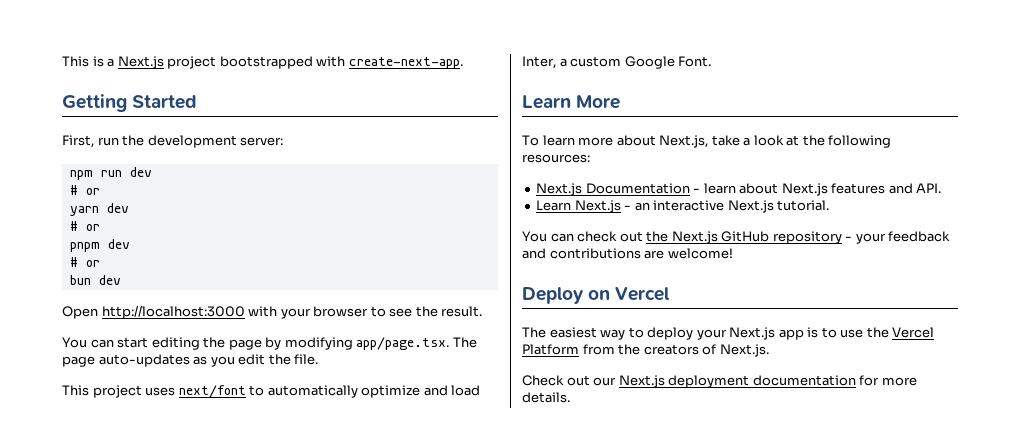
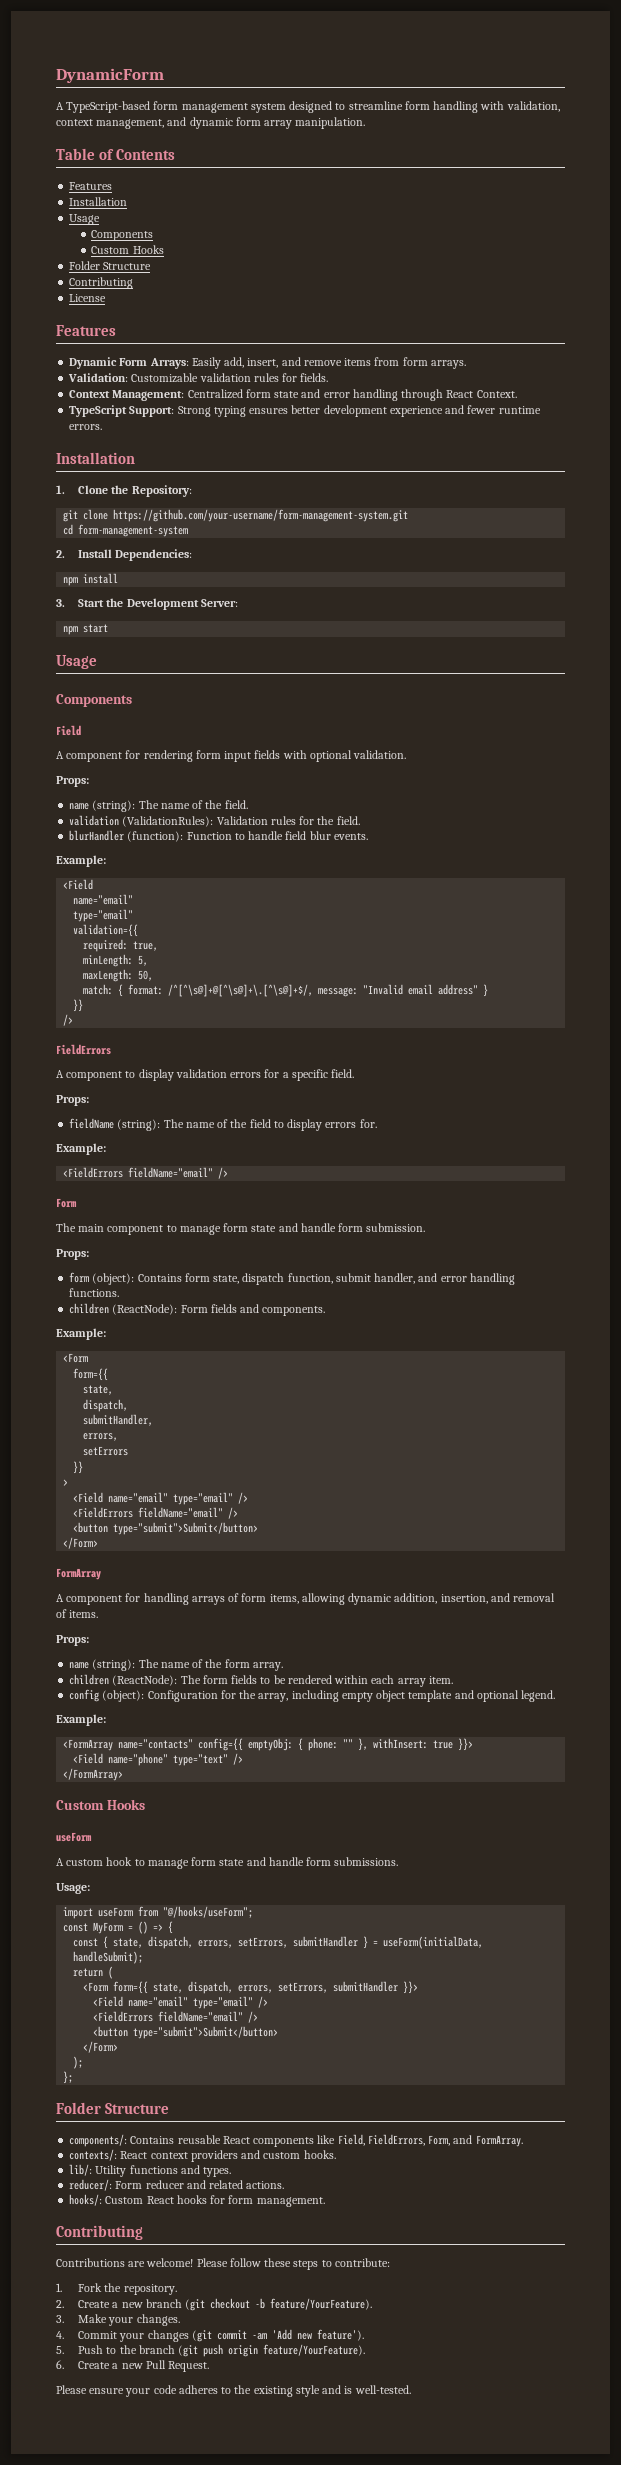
- This is a Next.js project bootstrapped with create-next-app.
- Getting Started
- First, run the development server:
- npm run dev
- # or
- yarn dev
- # or
- pnpm dev
- # or
- bun dev
- Open http://localhost:3000 with your browser to see the result.
- You can start editing the page by modifying app/page.tsx. The page auto-updates as you edit the file.
- This project uses next/font to automatically optimize and load Inter, a custom Google Font.
- Learn More
- To learn more about Next.js, take a look at the following resources:
- Next.js Documentation - learn about Next.js features and API.
- Learn Next.js - an interactive Next.js tutorial.
- You can check out the Next.js GitHub repository - your feedback and contributions are welcome!
- Deploy on Vercel
- The easiest way to deploy your Next.js app is to use the Vercel Platform from the creators of Next.js.
- Check out our Next.js deployment documentation for more details.
+ DynamicForm
+ A TypeScript-based form management system designed to streamline form handling with validation, context management, and dynamic form array manipulation.
+ Table of Contents
+ Features
+ Installation
+ Usage
+ Components
+ Custom Hooks
+ Folder Structure
+ Contributing
+ License
+ Features
+ Dynamic Form Arrays: Easily add, insert, and remove items from form arrays.
+ Validation: Customizable validation rules for fields.
+ Context Management: Centralized form state and error handling through React Context.
+ TypeScript Support: Strong typing ensures better development experience and fewer runtime errors.
+ Installation
+ 1. Clone the Repository:
+ git clone https://github.com/your-username/form-management-system.git
+ cd form-management-system
+ 2. Install Dependencies:
+ npm install
+ 3. Start the Development Server:
+ npm start
+ Usage
+ Components
+ Field
+ A component for rendering form input fields with optional validation.
+ Props:
+ name (string): The name of the field.
+ validation (ValidationRules): Validation rules for the field.
+ blurHandler (function): Function to handle field blur events.
+ Example:
+ <Field
+ name="email"
+ type="email"
+ validation={{
+ required: true,
+ minLength: 5,
+ maxLength: 50,
+ match: { format: /^[^\s@]+@[^\s@]+\.[^\s@]+$/, message: "Invalid email address" }
+ }}
+ />
+ FieldErrors
+ A component to display validation errors for a specific field.
+ Props:
+ fieldName (string): The name of the field to display errors for.
+ Example:
+ <FieldErrors fieldName="email" />
+ Form
+ The main component to manage form state and handle form submission.
+ Props:
+ form (object): Contains form state, dispatch function, submit handler, and error handling functions.
+ children (ReactNode): Form fields and components.
+ Example:
+ <Form
+ form={{
+ state,
+ dispatch,
+ submitHandler,
+ errors,
+ setErrors
+ }}
+ >
+ <Field name="email" type="email" />
+ <FieldErrors fieldName="email" />
+ <button type="submit">Submit</button>
+ </Form>
+ FormArray
+ A component for handling arrays of form items, allowing dynamic addition, insertion, and removal of items.
+ Props:
+ name (string): The name of the form array.
+ children (ReactNode): The form fields to be rendered within each array item.
+ config (object): Configuration for the array, including empty object template and optional legend.
+ Example:
+ <FormArray name="contacts" config={{ emptyObj: { phone: "" }, withInsert: true }}>
+ <Field name="phone" type="text" />
+ </FormArray>
+ Custom Hooks
+ useForm
+ A custom hook to manage form state and handle form submissions.
+ Usage:
+ import useForm from "@/hooks/useForm";
+ const MyForm = () => {
+ const { state, dispatch, errors, setErrors, submitHandler } = useForm(initialData, handleSubmit);
+ return (
+ <Form form={{ state, dispatch, errors, setErrors, submitHandler }}>
+ <Field name="email" type="email" />
+ <FieldErrors fieldName="email" />
+ <button type="submit">Submit</button>
+ </Form>
+ );
+ };
+ Folder Structure
+ components/: Contains reusable React components like Field, FieldErrors, Form, and FormArray.
+ contexts/: React context providers and custom hooks.
+ lib/: Utility functions and types.
+ reducer/: Form reducer and related actions.
+ hooks/: Custom React hooks for form management.
+ Contributing
+ Contributions are welcome! Please follow these steps to contribute:
+ 1. Fork the repository.
+ 2. Create a new branch (git checkout -b feature/YourFeature).
+ 3. Make your changes.
+ 4. Commit your changes (git commit -am 'Add new feature').
+ 5. Push to the branch (git push origin feature/YourFeature).
+ 6. Create a new Pull Request.
+ Please ensure your code adheres to the existing style and is well-tested.

